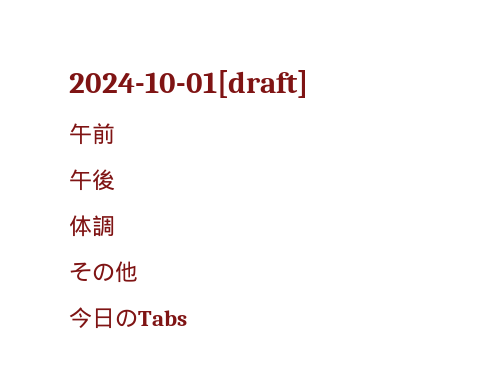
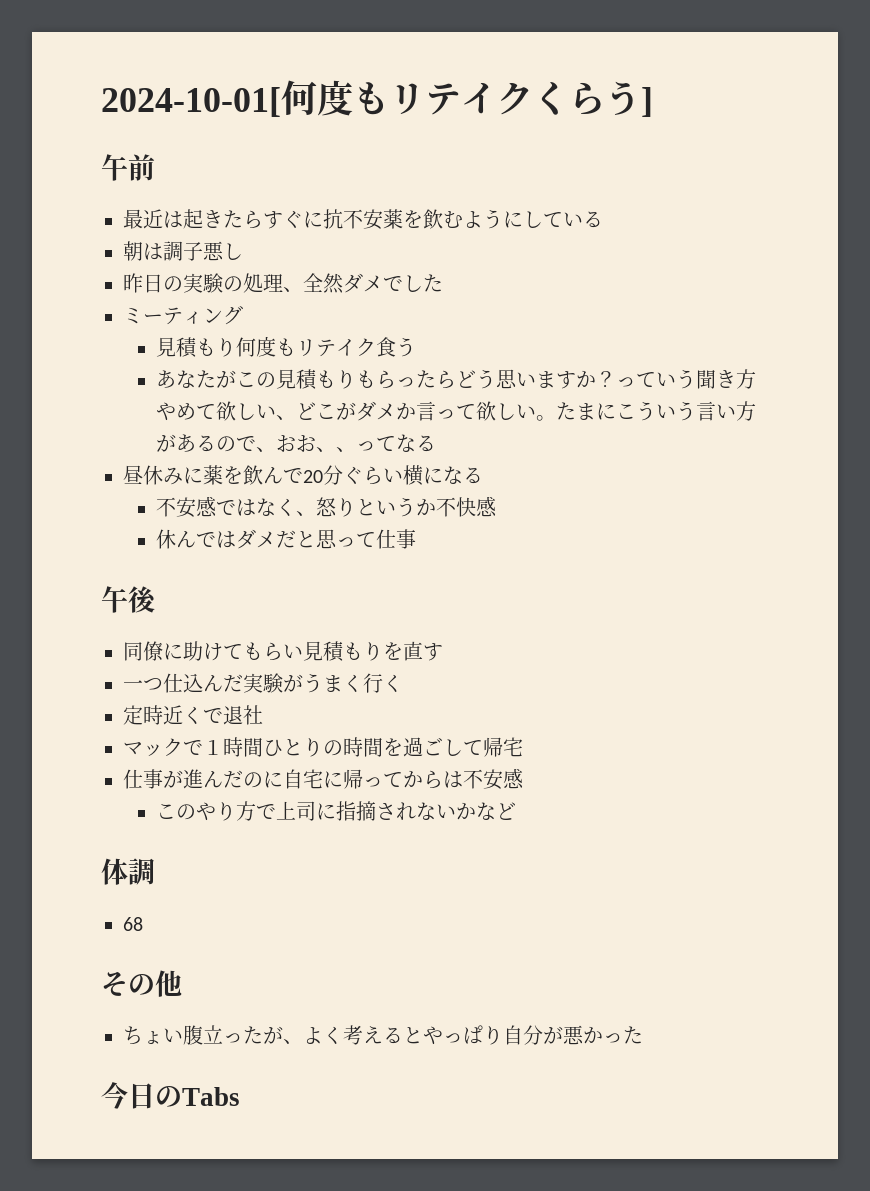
- 2024-10-01[draft]
+ 2024-10-01[何度もリテイクくらう]
  午前
+ 最近は起きたらすぐに抗不安薬を飲むようにしている
+ 朝は調子悪し
+ 昨日の実験の処理、全然ダメでした
+ ミーティング
+ 見積もり何度もリテイク食う
+ あなたがこの見積もりもらったらどう思いますか？っていう聞き方やめて欲しい、どこがダメか言って欲しい。たまにこういう言い方があるので、おお、、ってなる
+ 昼休みに薬を飲んで20分ぐらい横になる
+ 不安感ではなく、怒りというか不快感
+ 休んではダメだと思って仕事
  午後
+ 同僚に助けてもらい見積もりを直す
+ 一つ仕込んだ実験がうまく行く
+ 定時近くで退社
+ マックで１時間ひとりの時間を過ごして帰宅
+ 仕事が進んだのに自宅に帰ってからは不安感
+ このやり方で上司に指摘されないかなど
+ 68
+ ちょい腹立ったが、よく考えるとやっぱり自分が悪かった

